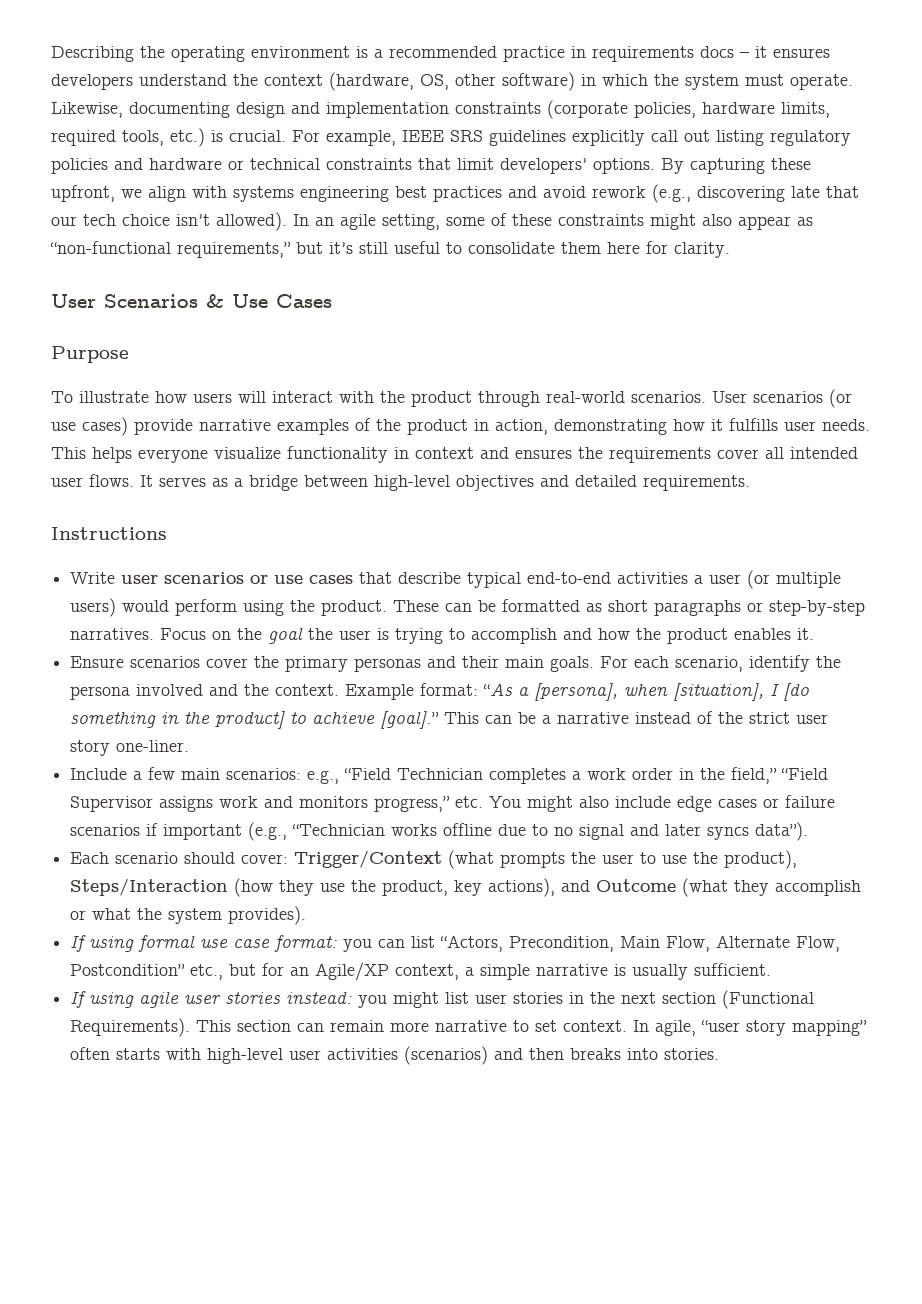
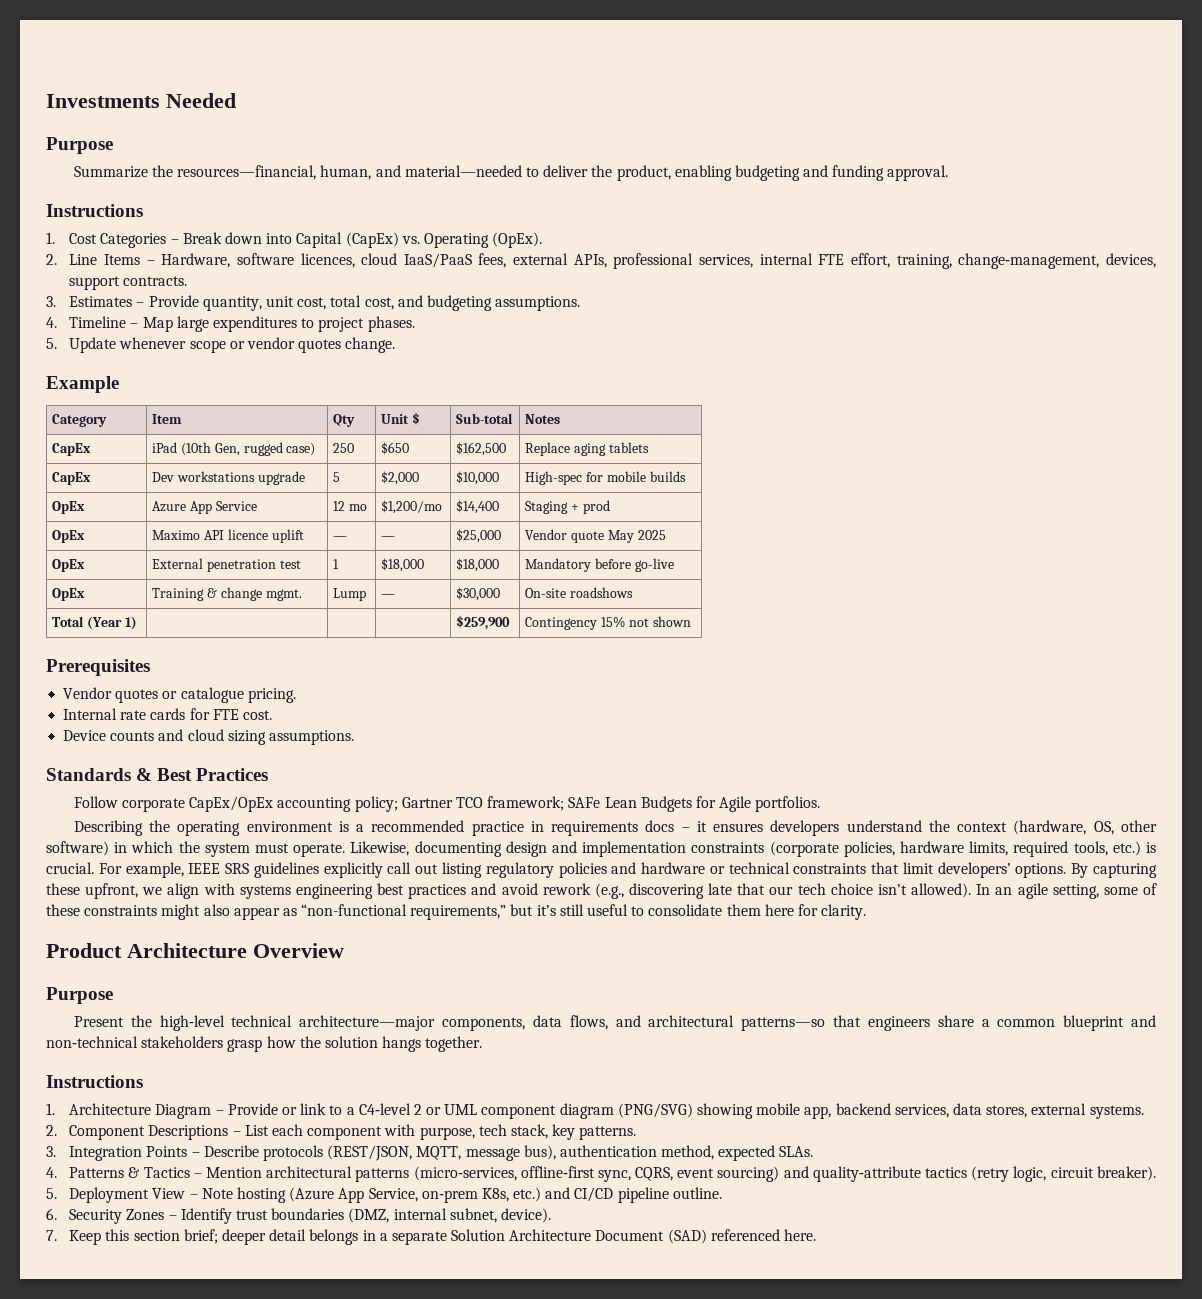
+ Investments Needed
+ Purpose
+ Summarize the resources—financial, human, and material—needed to deliver the product, enabling budgeting and funding approval.
+ Instructions
+ 1. Cost Categories – Break down into Capital (CapEx) vs. Operating (OpEx).
+ 2. Line Items – Hardware, software licences, cloud IaaS/PaaS fees, external APIs, professional services, internal FTE effort, training, change‑management, devices, support contracts.
+ 3. Estimates – Provide quantity, unit cost, total cost, and budgeting assumptions.
+ 4. Timeline – Map large expenditures to project phases.
+ 5. Update whenever scope or vendor quotes change.
+ Example
+ Category | Item | Qty | Unit $ | Sub-total | Notes
+ CapEx | iPad (10th Gen, rugged case) | 250 | $650 | $162,500 | Replace aging tablets
+ CapEx | Dev workstations upgrade | 5 | $2,000 | $10,000 | High-spec for mobile builds
+ OpEx | Azure App Service | 12 mo | $1,200/mo | $14,400 | Staging + prod
+ OpEx | Maximo API licence uplift | — | — | $25,000 | Vendor quote May 2025
+ OpEx | External penetration test | 1 | $18,000 | $18,000 | Mandatory before go-live
+ OpEx | Training & change mgmt. | Lump | — | $30,000 | On-site roadshows
+ Total (Year 1) | | | | $259,900 | Contingency 15% not shown
+ Prerequisites
+ Vendor quotes or catalogue pricing.
+ Internal rate cards for FTE cost.
+ Device counts and cloud sizing assumptions.
+ Standards & Best Practices
+ Follow corporate CapEx/OpEx accounting policy; Gartner TCO framework; SAFe Lean Budgets for Agile portfolios.
- User Scenarios & Use Cases
+ Product Architecture Overview
  Purpose
- To illustrate how users will interact with the product through real-world scenarios. User scenarios (or use cases) provide narrative examples of the product in action, demonstrating how it fulfills user needs. This helps everyone visualize functionality in context and ensures the requirements cover all intended user flows. It serves as a bridge between high-level objectives and detailed requirements.
+ Present the high‑level technical architecture—major components, data flows, and architectural patterns—so that engineers share a common blueprint and non‑technical stakeholders grasp how the solution hangs together.
  Instructions
- Write user scenarios or use cases that describe typical end-to-end activities a user (or multiple users) would perform using the product. These can be formatted as short paragraphs or step-by-step narratives. Focus on the goal the user is trying to accomplish and how the product enables it.
- Ensure scenarios cover the primary personas and their main goals. For each scenario, identify the persona involved and the context. Example format: “As a [persona], when [situation], I [do something in the product] to achieve [goal].” This can be a narrative instead of the strict user story one-liner.
- Include a few main scenarios: e.g., “Field Technician completes a work order in the field,” “Field Supervisor assigns work and monitors progress,” etc. You might also include edge cases or failure scenarios if important (e.g., “Technician works offline due to no signal and later syncs data”).
- Each scenario should cover: Trigger/Context (what prompts the user to use the product), Steps/Interaction (how they use the product, key actions), and Outcome (what they accomplish or what the system provides).
- If using formal use case format: you can list “Actors, Precondition, Main Flow, Alternate Flow, Postcondition” etc., but for an Agile/XP context, a simple narrative is usually sufficient.
- If using agile user stories instead: you might list user stories in the next section (Functional Requirements). This section can remain more narrative to set context. In agile, “user story mapping” often starts with high-level user activities (scenarios) and then breaks into stories.
+ 1. Architecture Diagram – Provide or link to a C4‑level 2 or UML component diagram (PNG/SVG) showing mobile app, backend services, data stores, external systems.
+ 2. Component Descriptions – List each component with purpose, tech stack, key patterns.
+ 3. Integration Points – Describe protocols (REST/JSON, MQTT, message bus), authentication method, expected SLAs.
+ 4. Patterns & Tactics – Mention architectural patterns (micro‑services, offline‑first sync, CQRS, event sourcing) and quality‑attribute tactics (retry logic, circuit breaker).
+ 5. Deployment View – Note hosting (Azure App Service, on‑prem K8s, etc.) and CI/CD pipeline outline.
+ 6. Security Zones – Identify trust boundaries (DMZ, internal subnet, device).
+ 7. Keep this section brief; deeper detail belongs in a separate Solution Architecture Document (SAD) referenced here.

